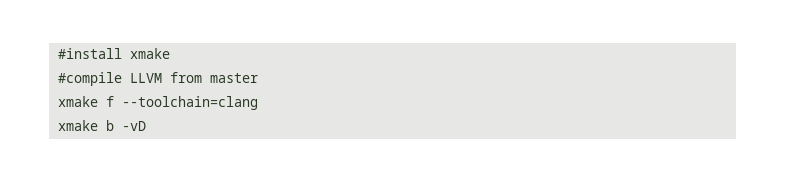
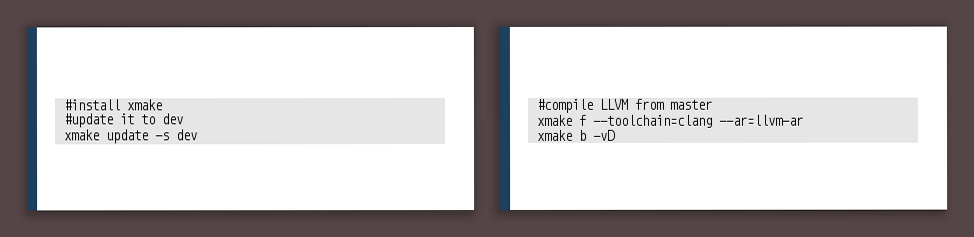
+ #update it to dev
+ xmake update -s dev
- xmake f --toolchain=clang
+ xmake f --toolchain=clang --ar=llvm-ar

